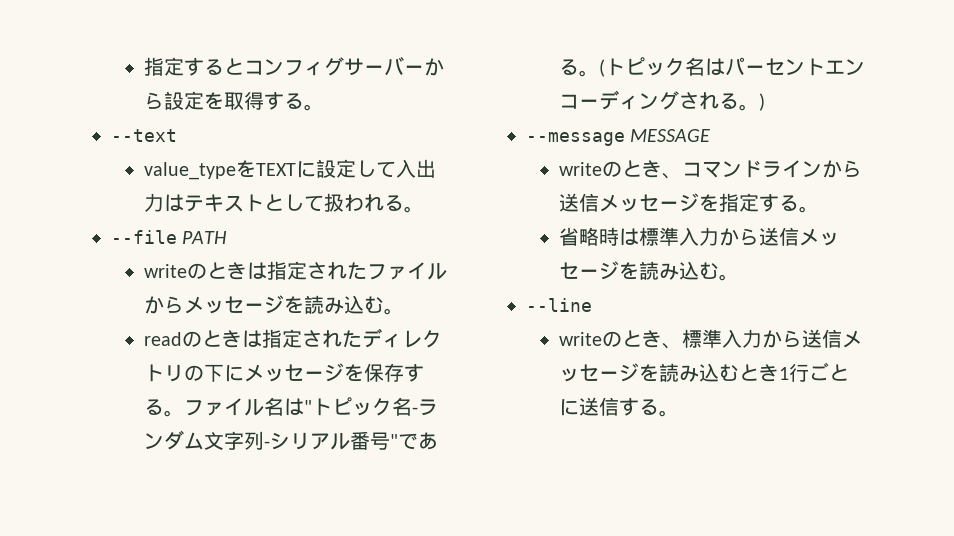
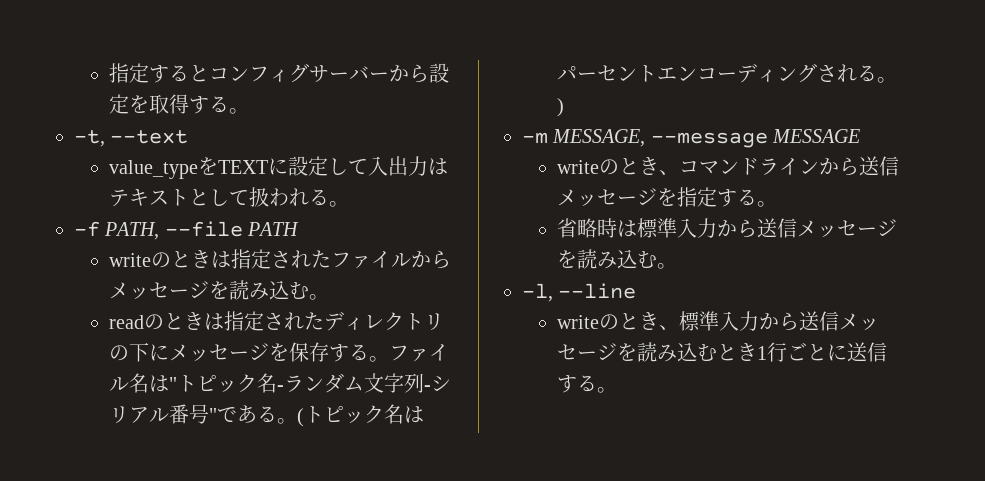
- --text
+ -t, --text
- --file PATH
+ -f PATH, --file PATH
- --message MESSAGE
+ -m MESSAGE, --message MESSAGE
- --line
+ -l, --line

